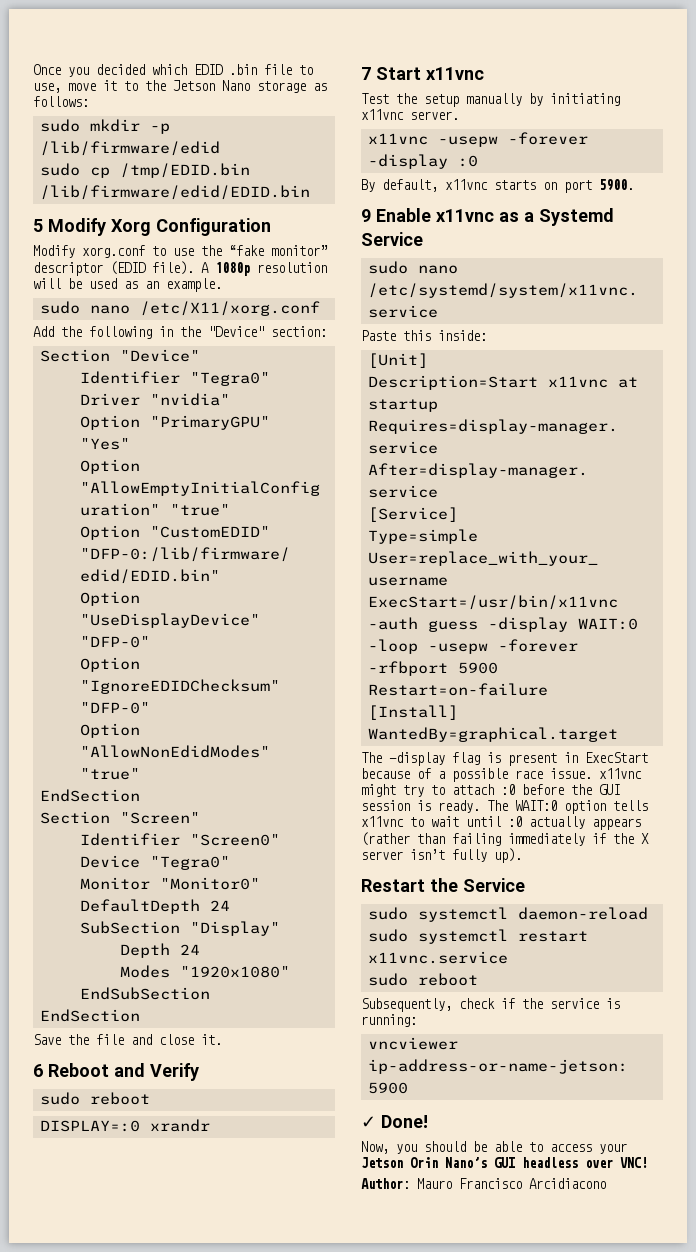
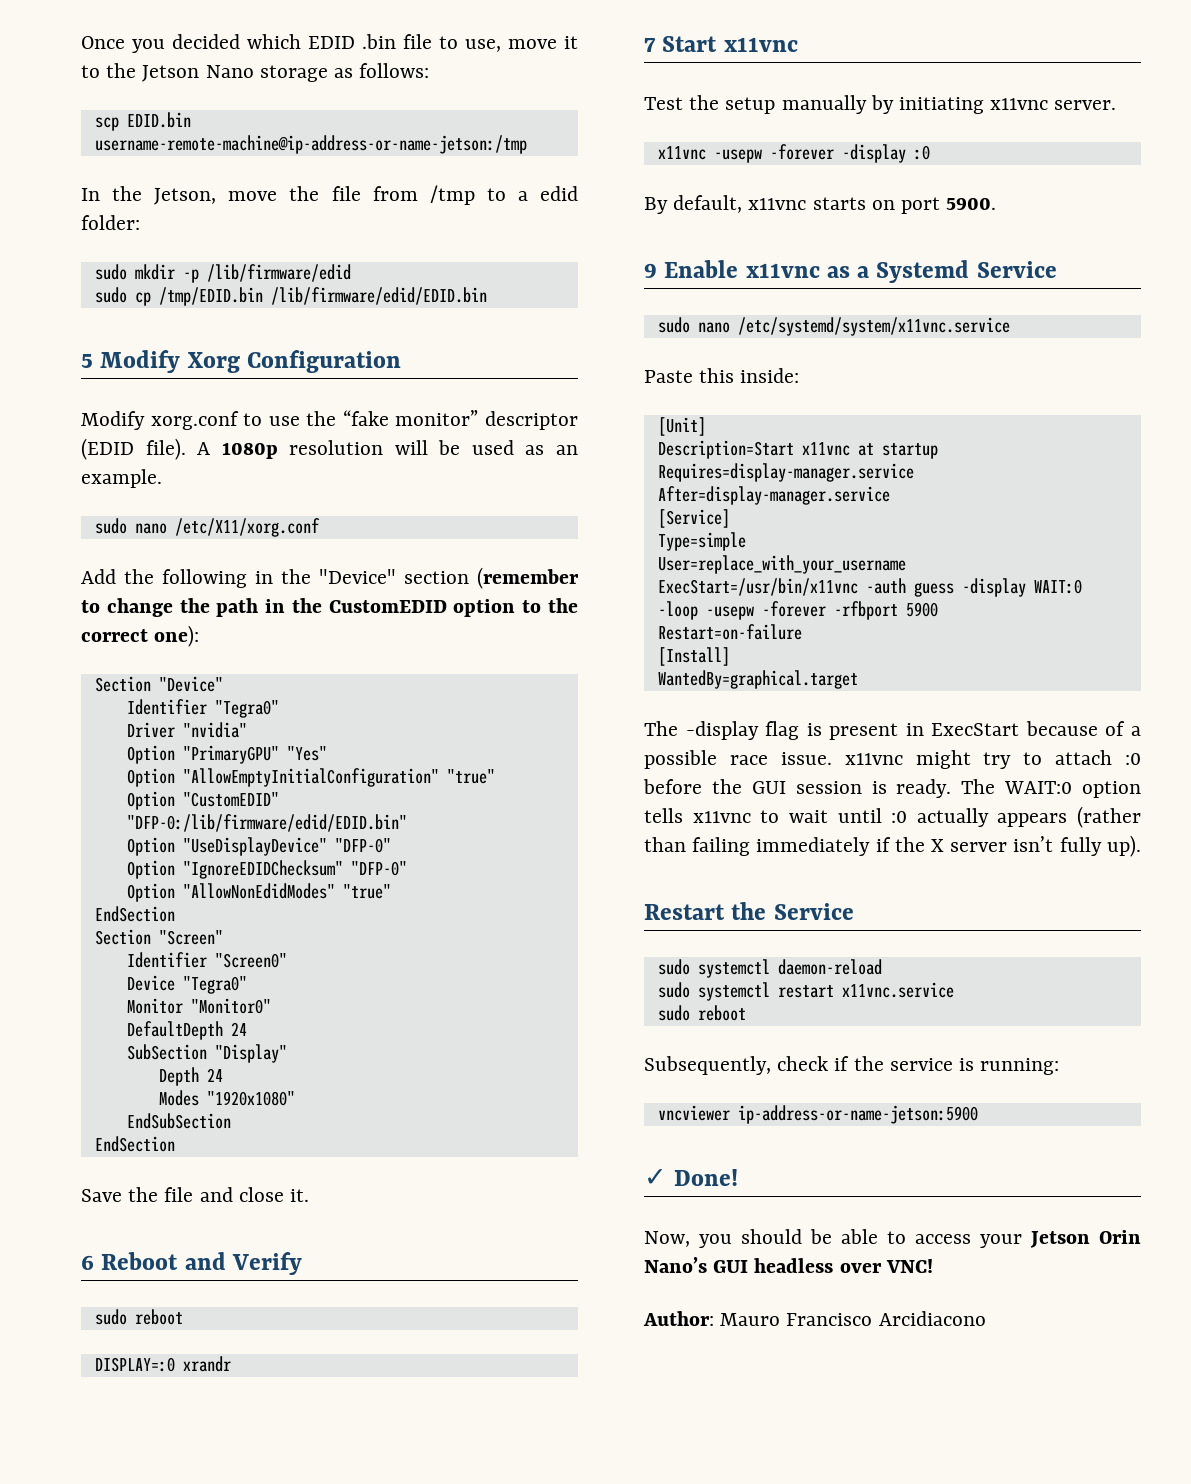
+ scp EDID.bin username-remote-machine@ip-address-or-name-jetson:/tmp
+ In the Jetson, move the file from /tmp to a edid folder:
- Add the following in the "Device" section:
+ Add the following in the "Device" section (remember to change the path in the CustomEDID option to the correct one):

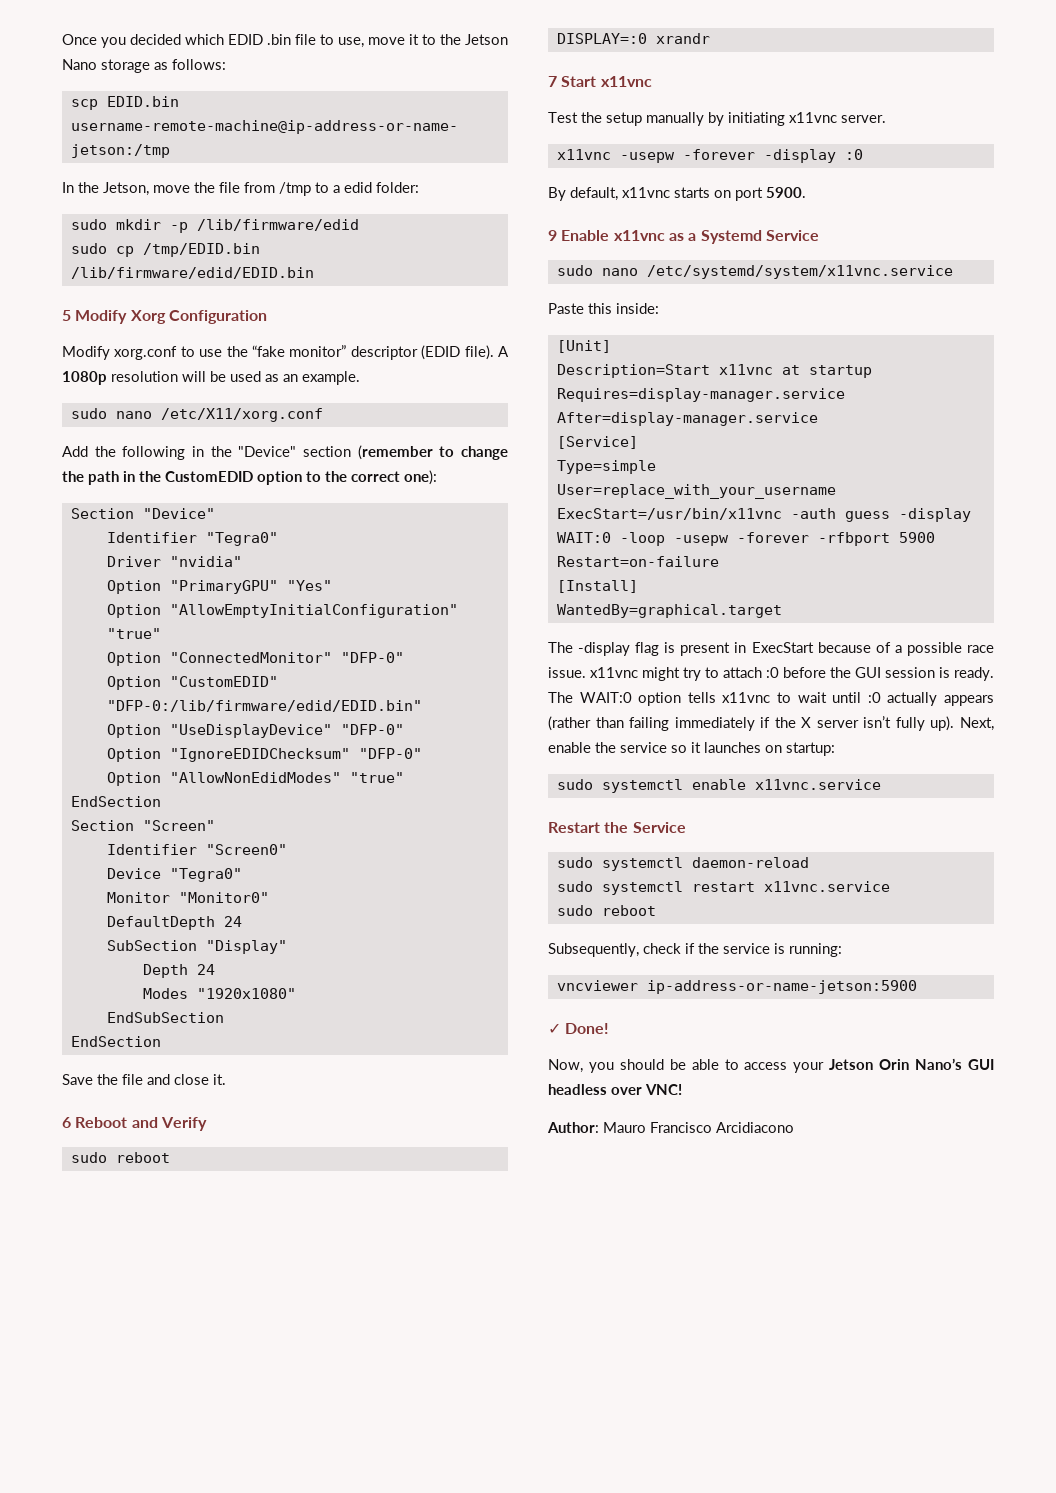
+ Option "ConnectedMonitor" "DFP-0"
+ Next, enable the service so it launches on startup:
+ sudo systemctl enable x11vnc.service

